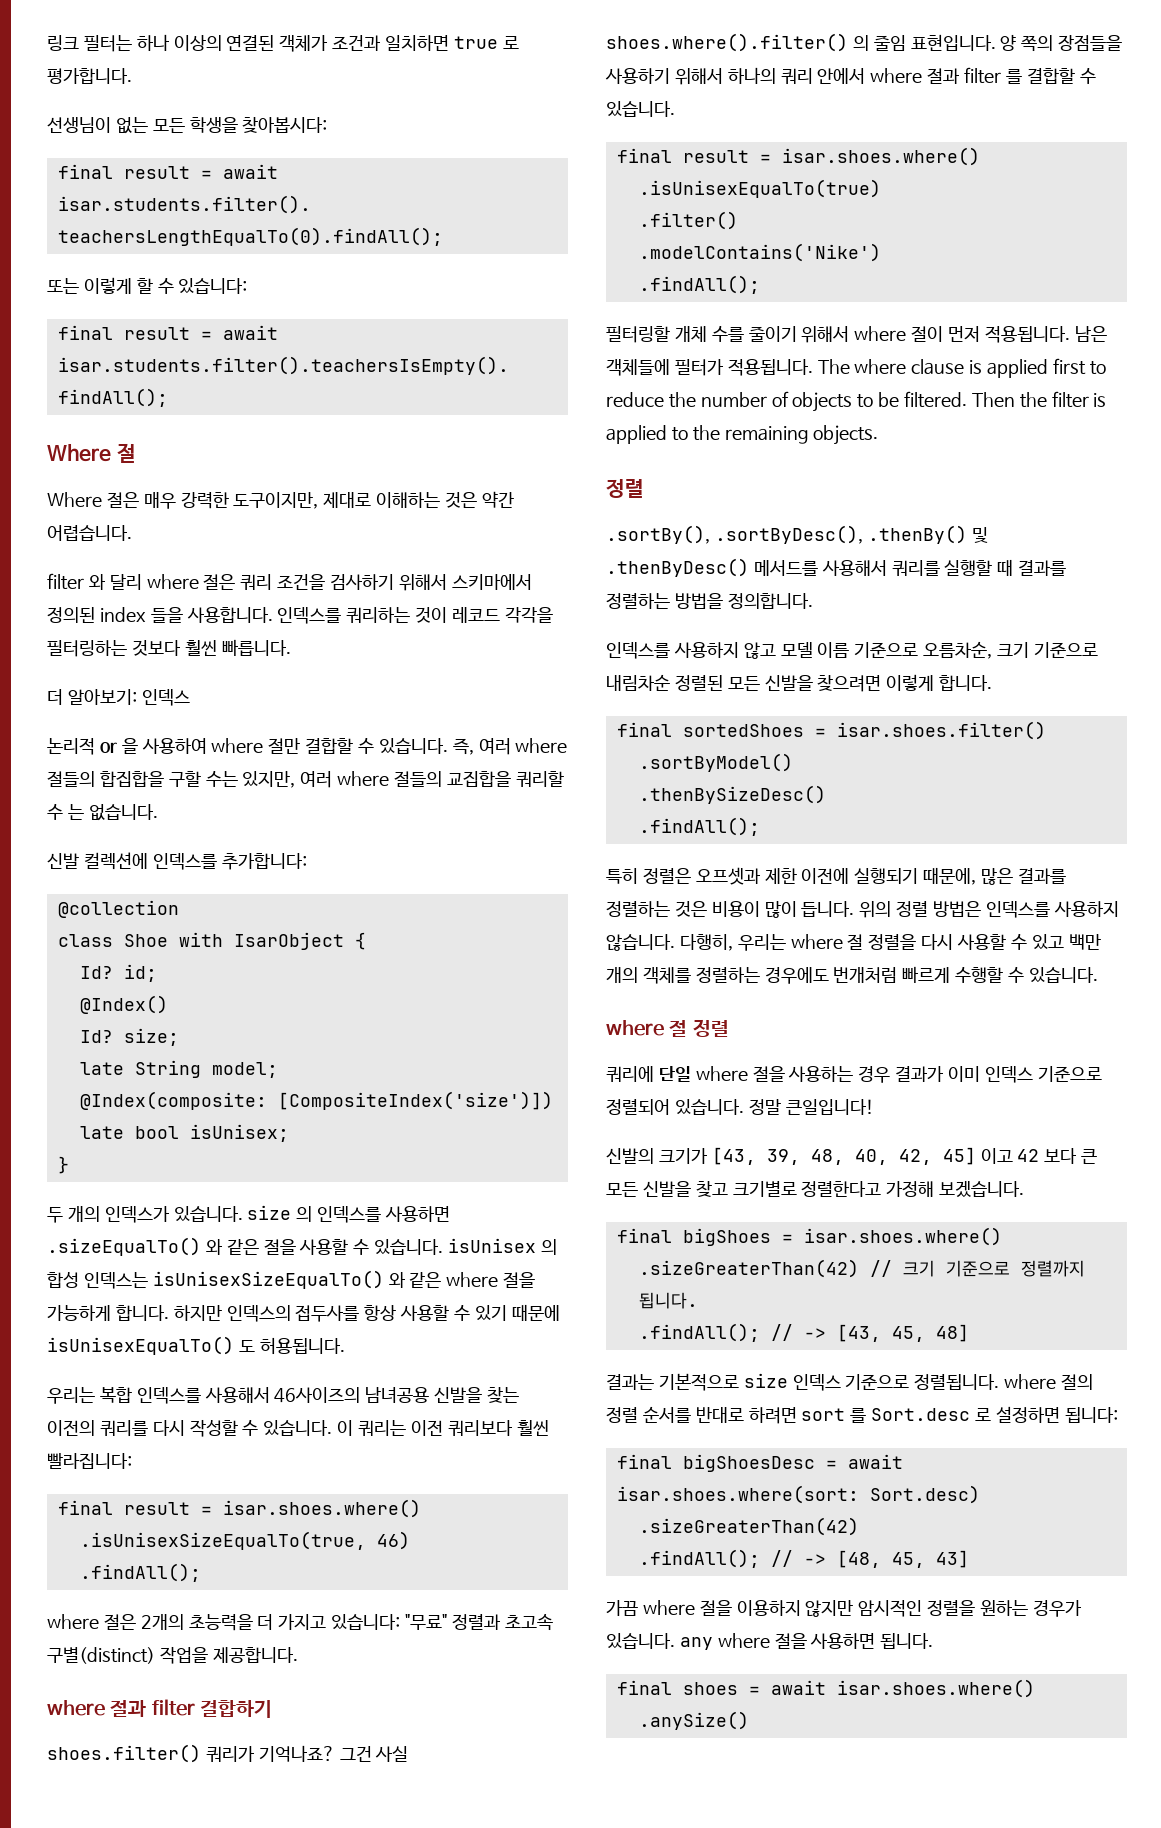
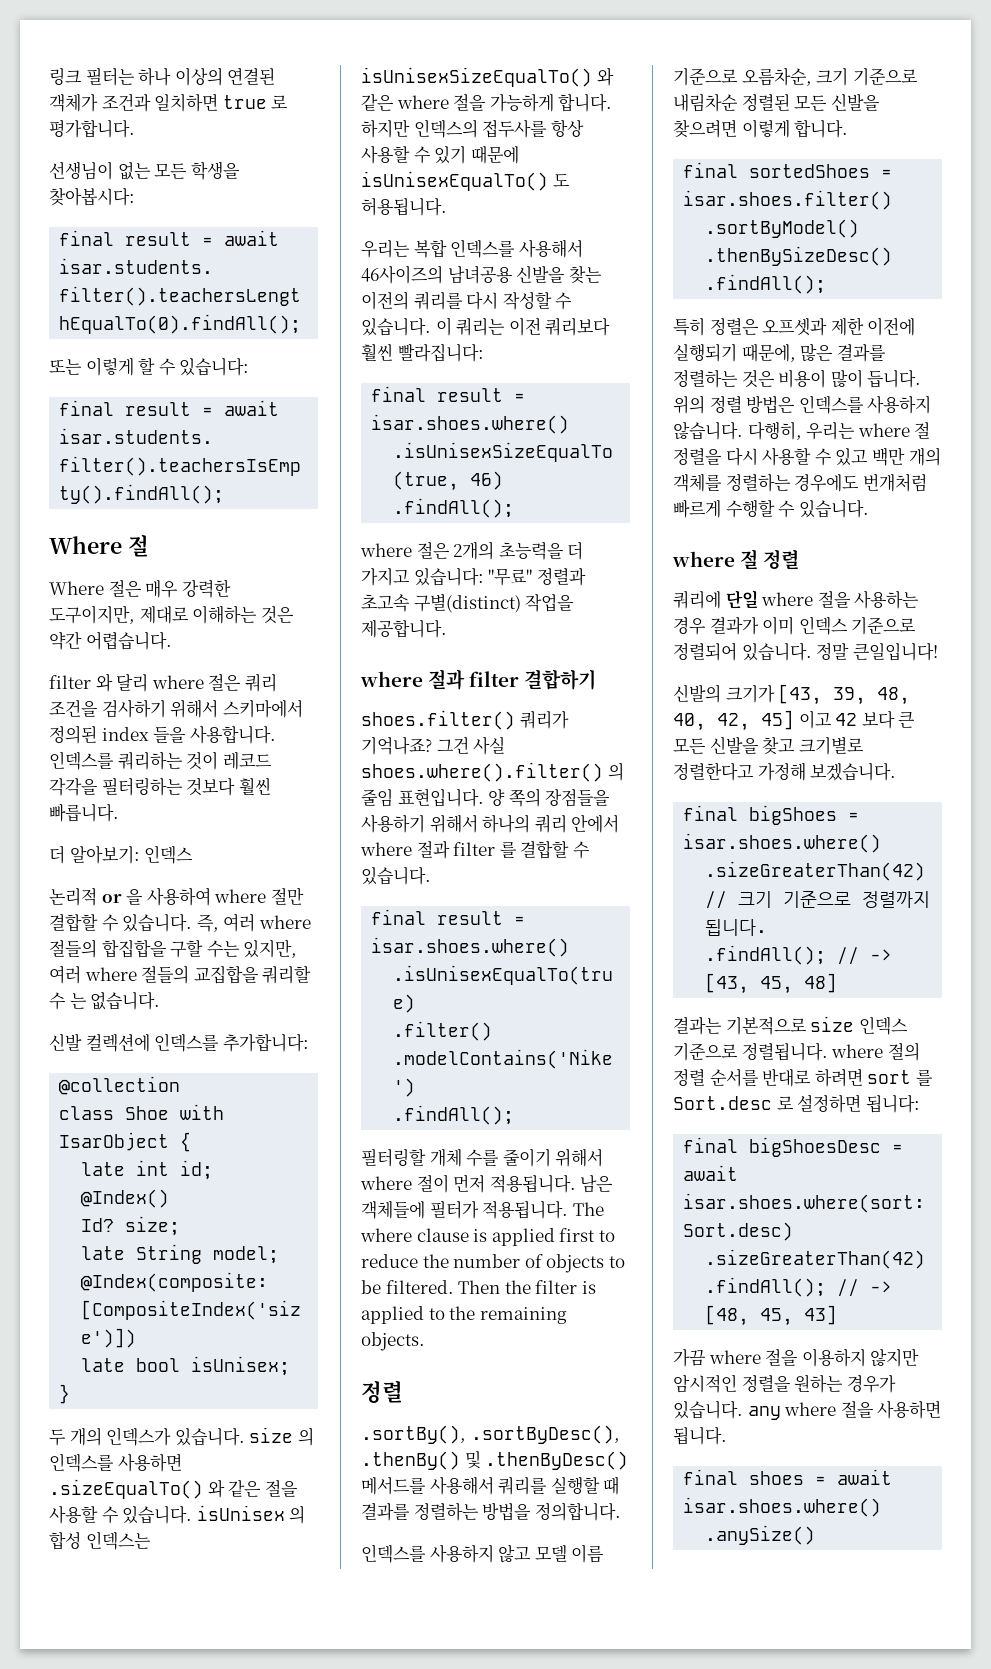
- Id? id;
+ late int id;

